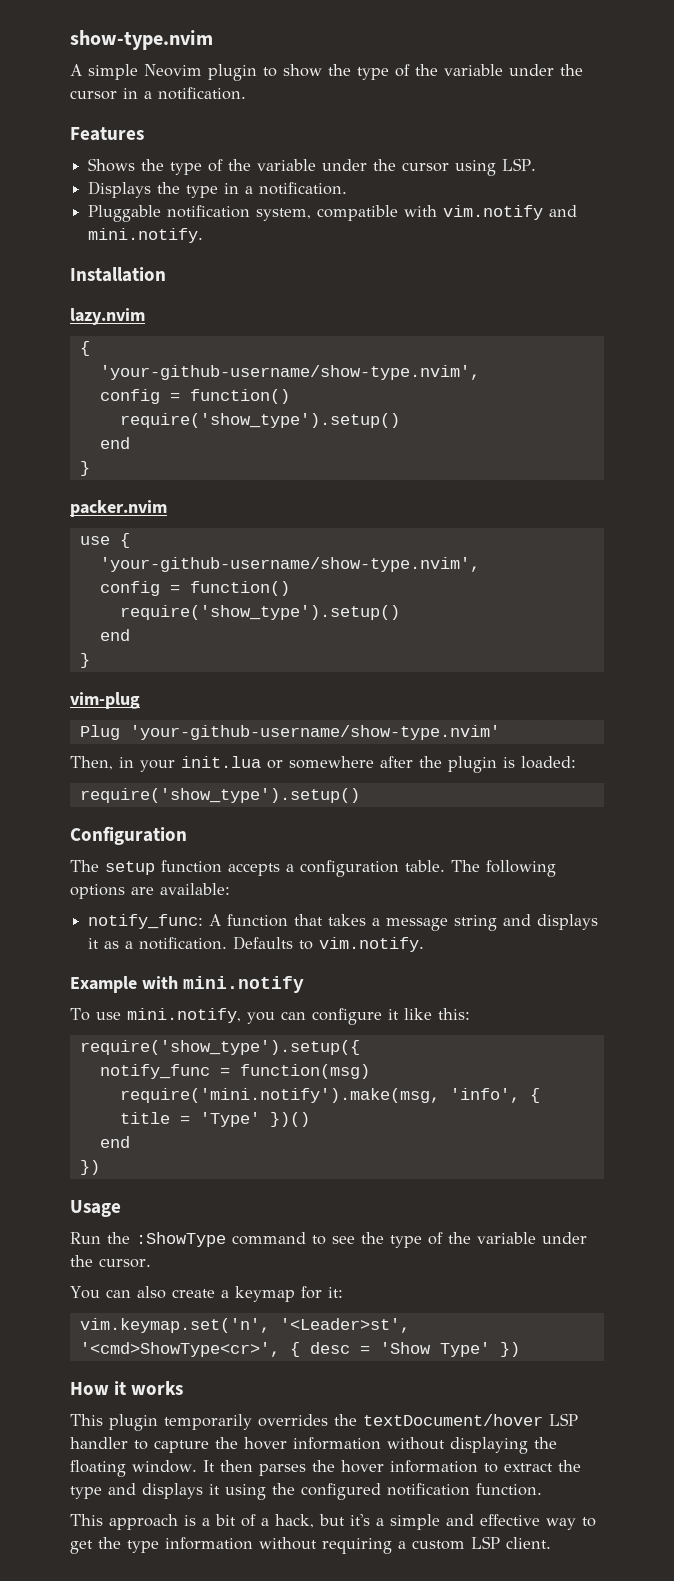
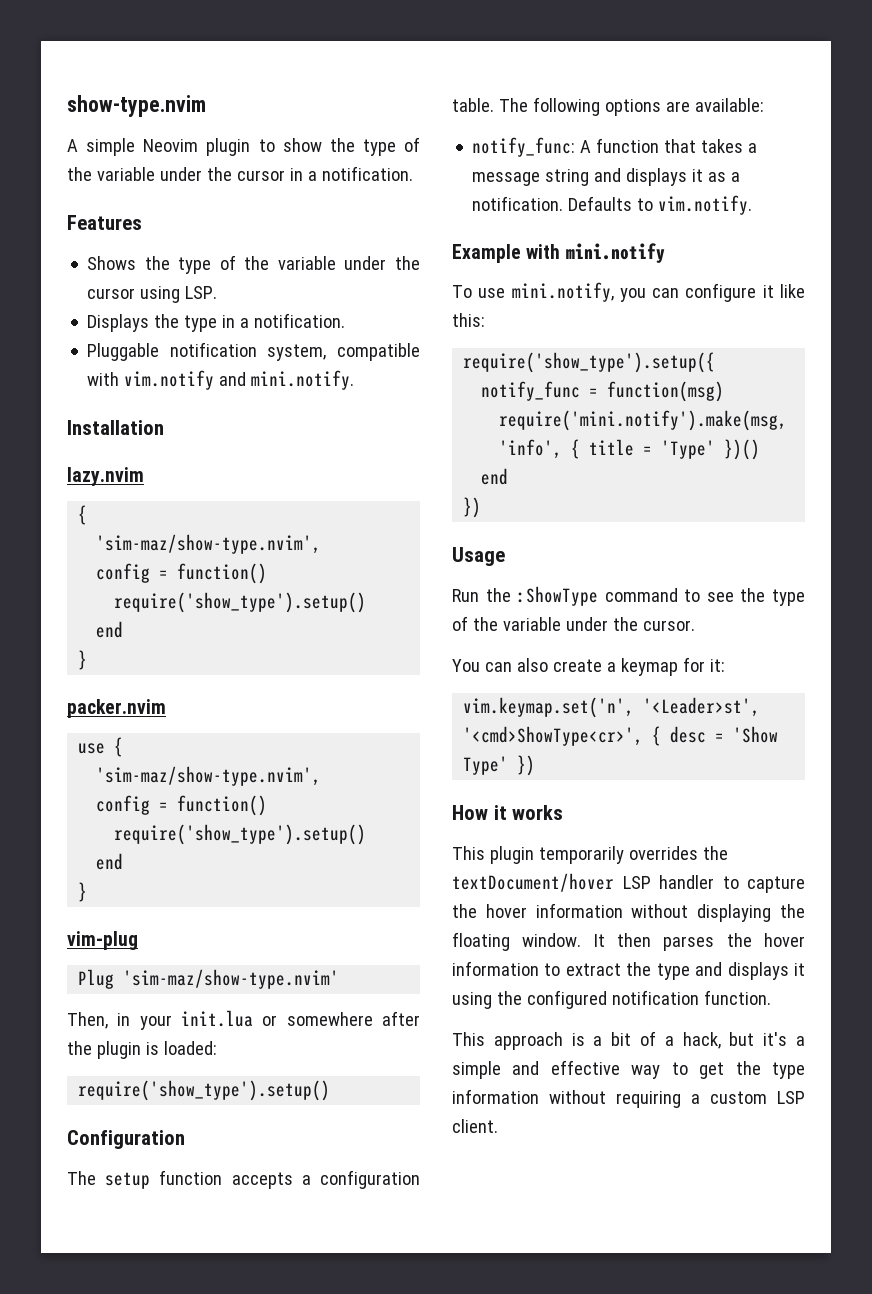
  lazy.nvim
  {
- 'your-github-username/show-type.nvim',
+ 'sim-maz/show-type.nvim',
  use {
- 'your-github-username/show-type.nvim',
+ 'sim-maz/show-type.nvim',
- Plug 'your-github-username/show-type.nvim'
+ Plug 'sim-maz/show-type.nvim'

